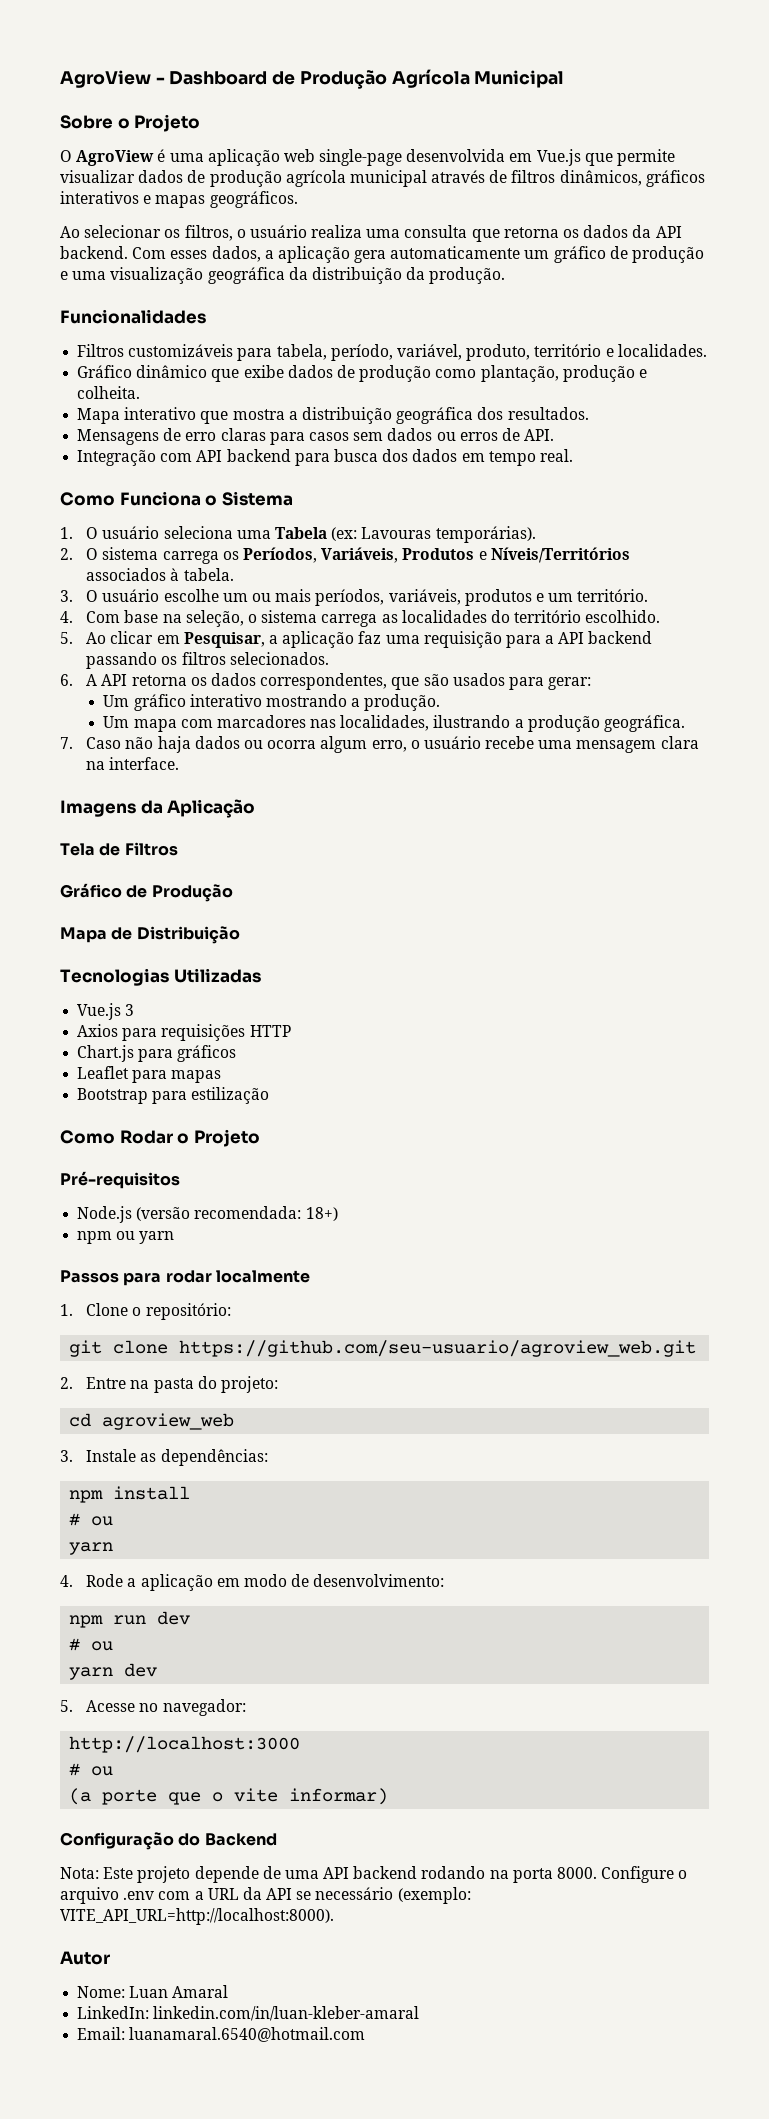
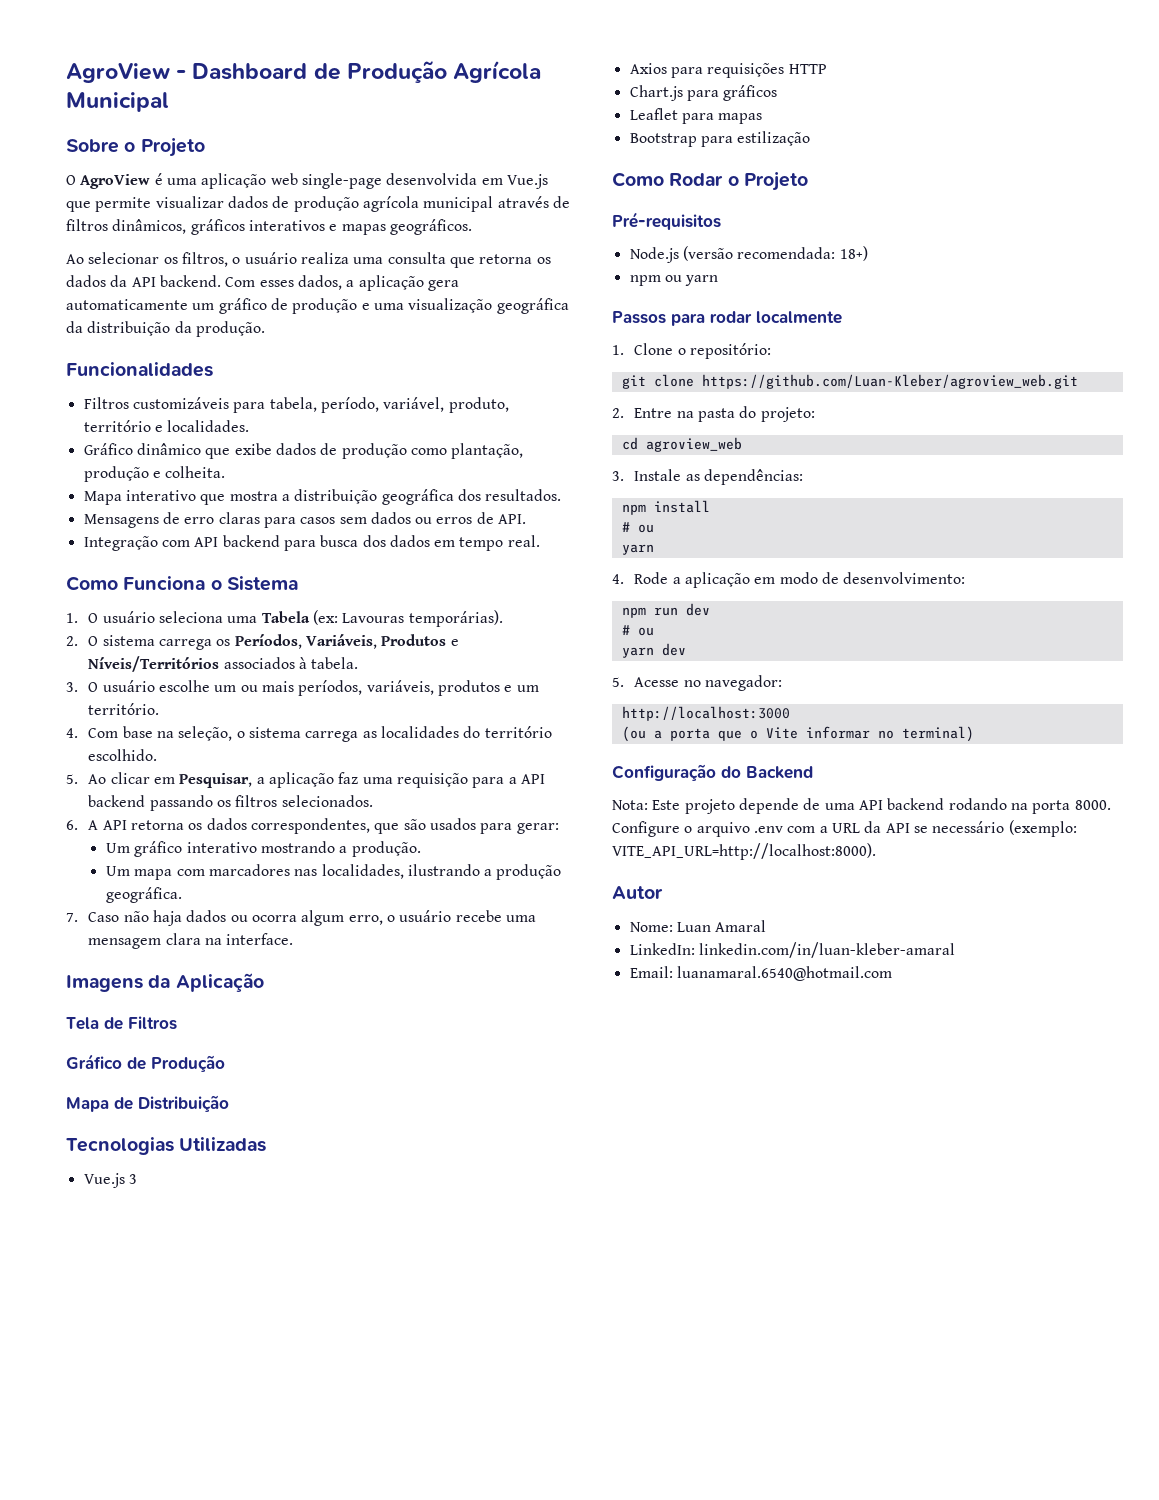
- git clone https://github.com/seu-usuario/agroview_web.git
+ git clone https://github.com/Luan-Kleber/agroview_web.git
  http://localhost:3000
- # ou
- (a porte que o vite informar)
+ (ou a porta que o Vite informar no terminal)

